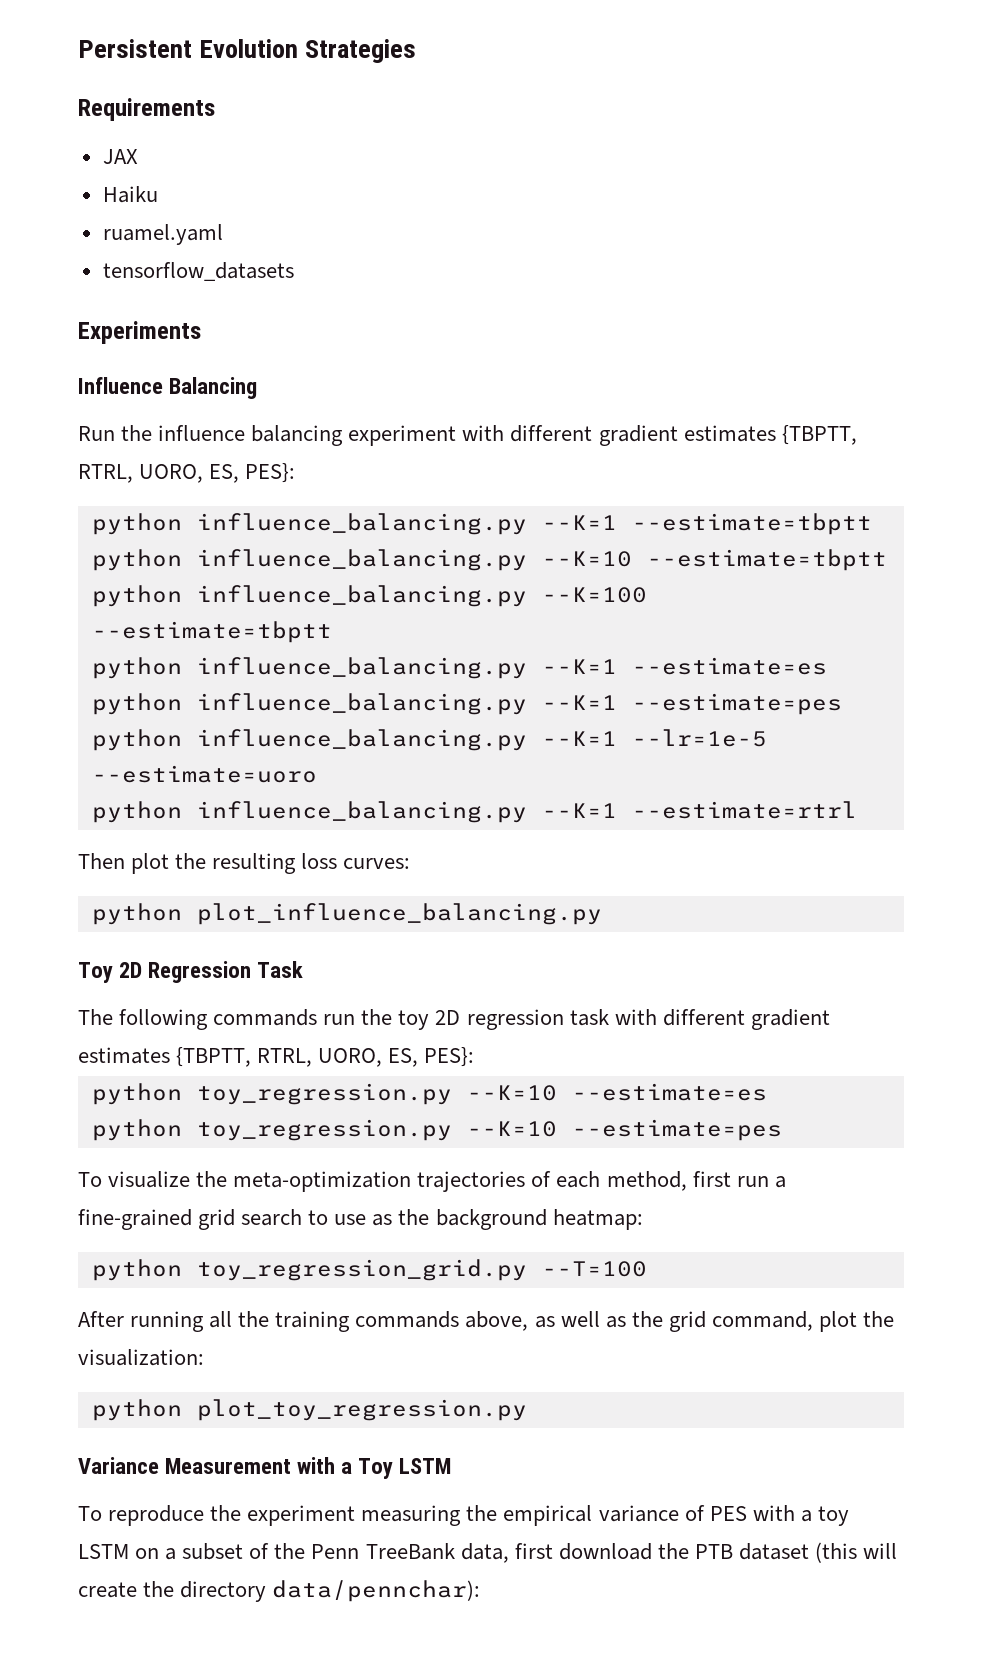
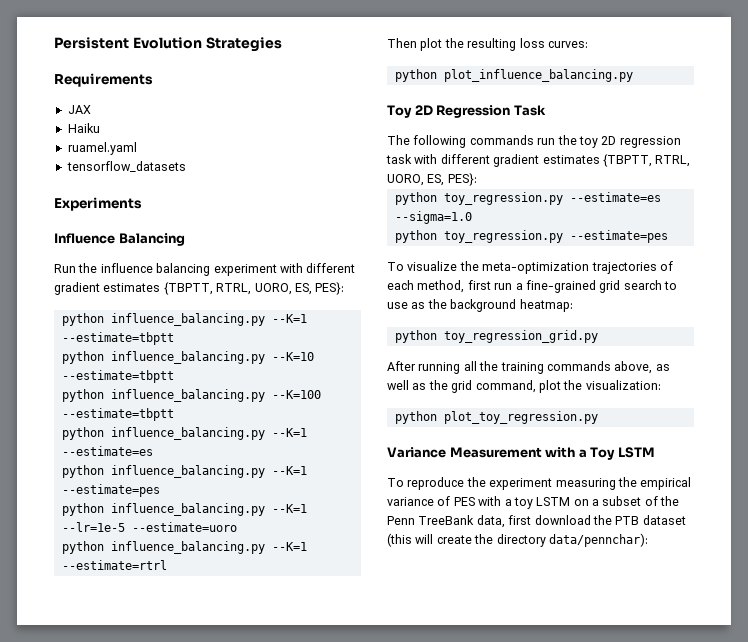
- python toy_regression.py --K=10 --estimate=es
- python toy_regression.py --K=10 --estimate=pes
+ python toy_regression.py --estimate=es --sigma=1.0
+ python toy_regression.py --estimate=pes
- python toy_regression_grid.py --T=100
+ python toy_regression_grid.py

